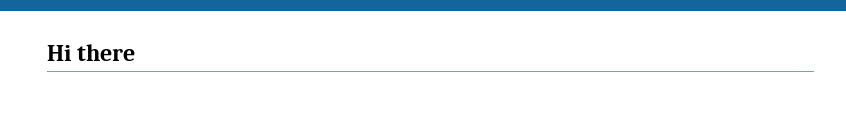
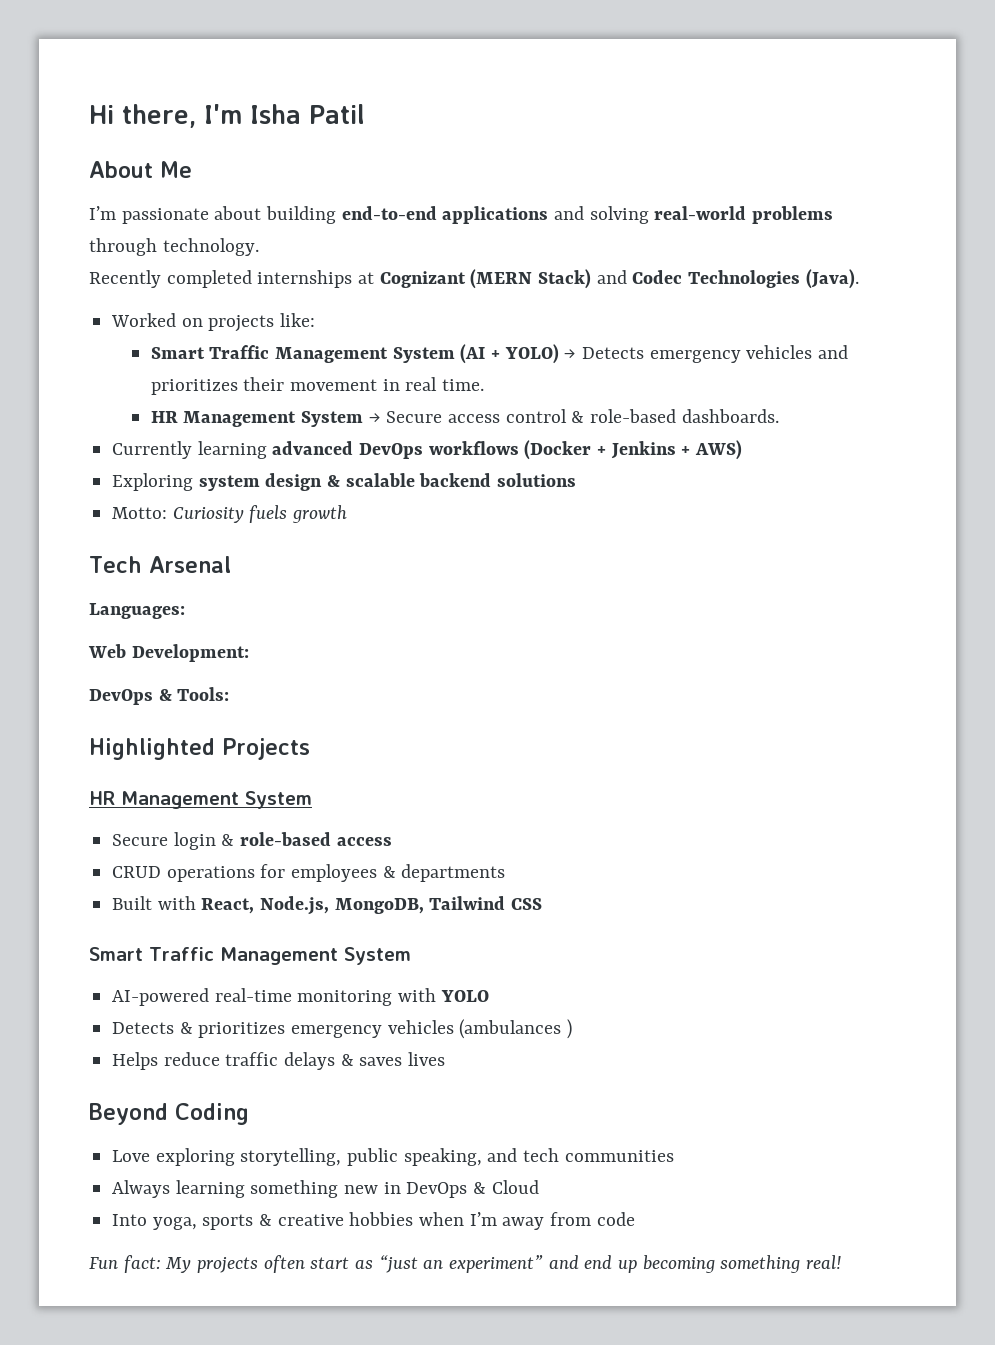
- Hi there
+ Hi there, I'm Isha Patil
+ About Me
+ I’m passionate about building end-to-end applications and solving real-world problems through technology.
+ Recently completed internships at Cognizant (MERN Stack) and Codec Technologies (Java).
+ Worked on projects like:
+ Smart Traffic Management System (AI + YOLO) → Detects emergency vehicles and prioritizes their movement in real time.
+ HR Management System → Secure access control & role-based dashboards.
+ Currently learning advanced DevOps workflows (Docker + Jenkins + AWS)
+ Exploring system design & scalable backend solutions
+ Motto: Curiosity fuels growth
+ Tech Arsenal
+ Languages:
+ Web Development:
+ DevOps & Tools:
+ Highlighted Projects
+ HR Management System
+ Secure login & role-based access
+ CRUD operations for employees & departments
+ Built with React, Node.js, MongoDB, Tailwind CSS
+ Smart Traffic Management System
+ AI-powered real-time monitoring with YOLO
+ Detects & prioritizes emergency vehicles (ambulances )
+ Helps reduce traffic delays & saves lives
+ Beyond Coding
+ Love exploring storytelling, public speaking, and tech communities
+ Always learning something new in DevOps & Cloud
+ Into yoga, sports & creative hobbies when I’m away from code
+ Fun fact: My projects often start as “just an experiment” and end up becoming something real!

